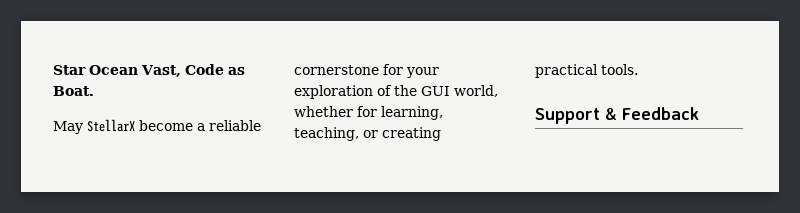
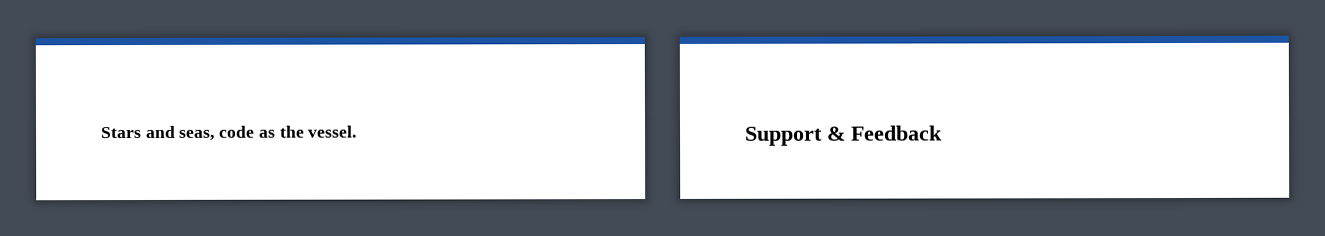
- Star Ocean Vast, Code as Boat.
- May StellarX become a reliable cornerstone for your exploration of the GUI world, whether for learning, teaching, or creating practical tools.
+ Stars and seas, code as the vessel.

